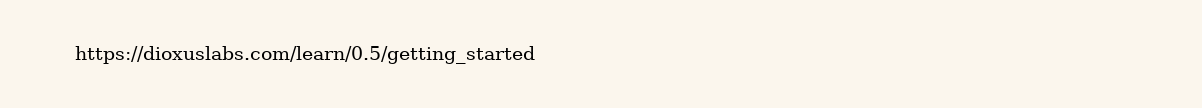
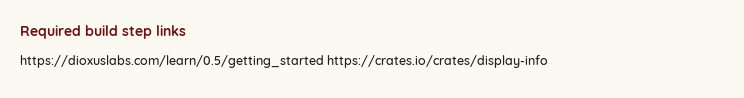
- https://dioxuslabs.com/learn/0.5/getting_started
+ Required build step links
+ https://dioxuslabs.com/learn/0.5/getting_started https://crates.io/crates/display-info

